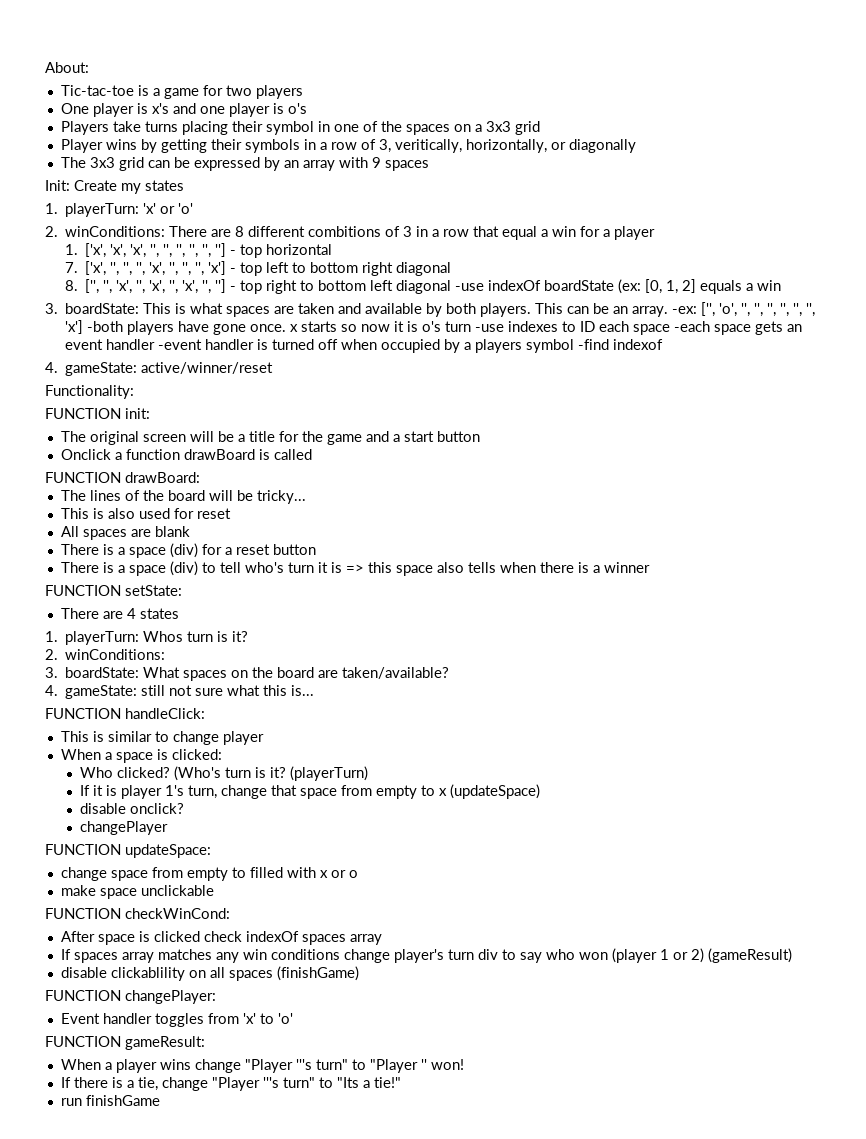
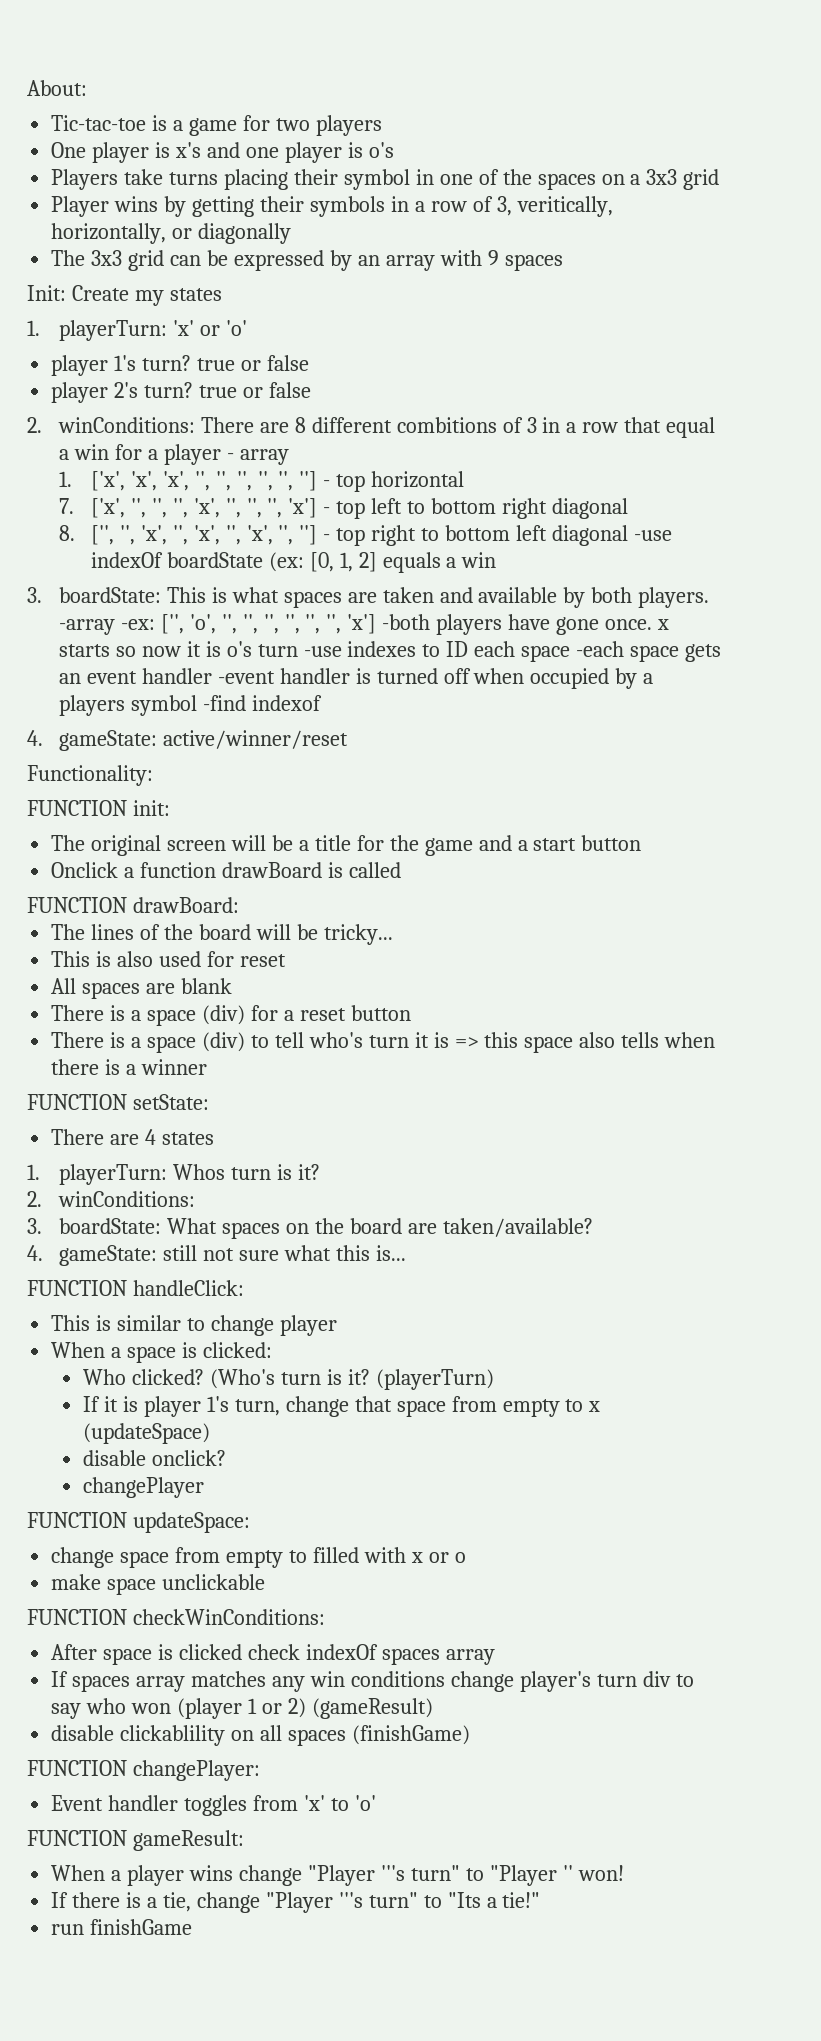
+ player 1's turn? true or false
+ player 2's turn? true or false
- 2. winConditions: There are 8 different combitions of 3 in a row that equal a win for a player
+ 2. winConditions: There are 8 different combitions of 3 in a row that equal a win for a player - array
- This can be an array. -ex: ['', 'o', '', '', '', '', '', '', 'x'] -both players have gone once. x starts so now it is o's turn -use indexes to ID each space -each space gets an event handler -event handler is turned off when occupied by a players symbol -find indexof
+ -array -ex: ['', 'o', '', '', '', '', '', '', 'x'] -both players have gone once. x starts so now it is o's turn -use indexes to ID each space -each space gets an event handler -event handler is turned off when occupied by a players symbol -find indexof
- FUNCTION checkWinCond:
+ FUNCTION checkWinConditions:

